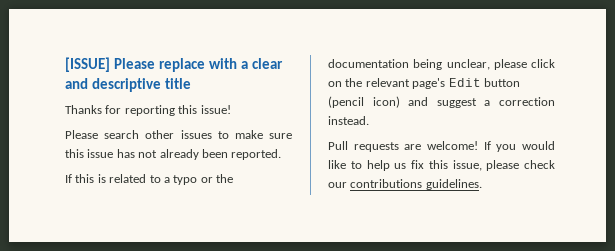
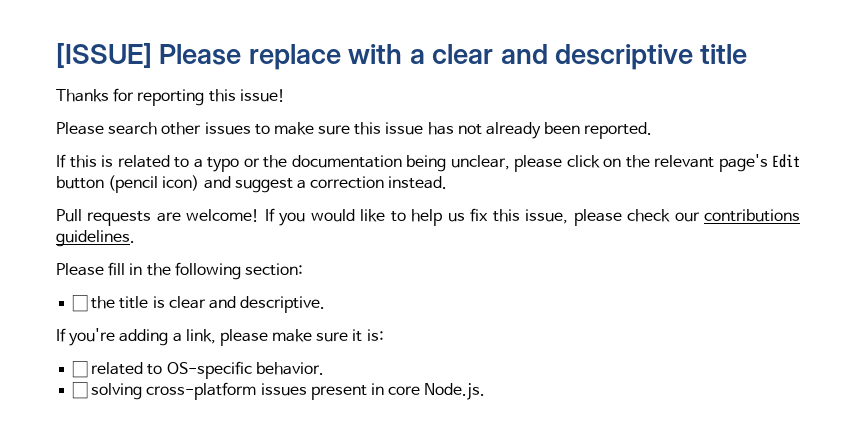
+ Please fill in the following section:
+ ☐ the title is clear and descriptive.
+ If you're adding a link, please make sure it is:
+ ☐ related to OS-specific behavior.
+ ☐ solving cross-platform issues present in core Node.js.

